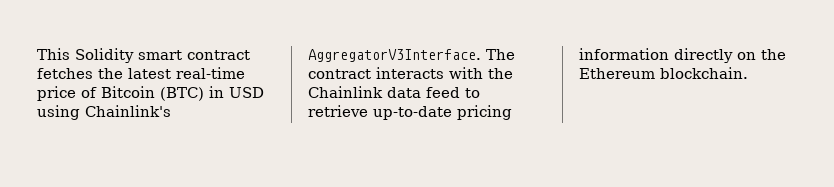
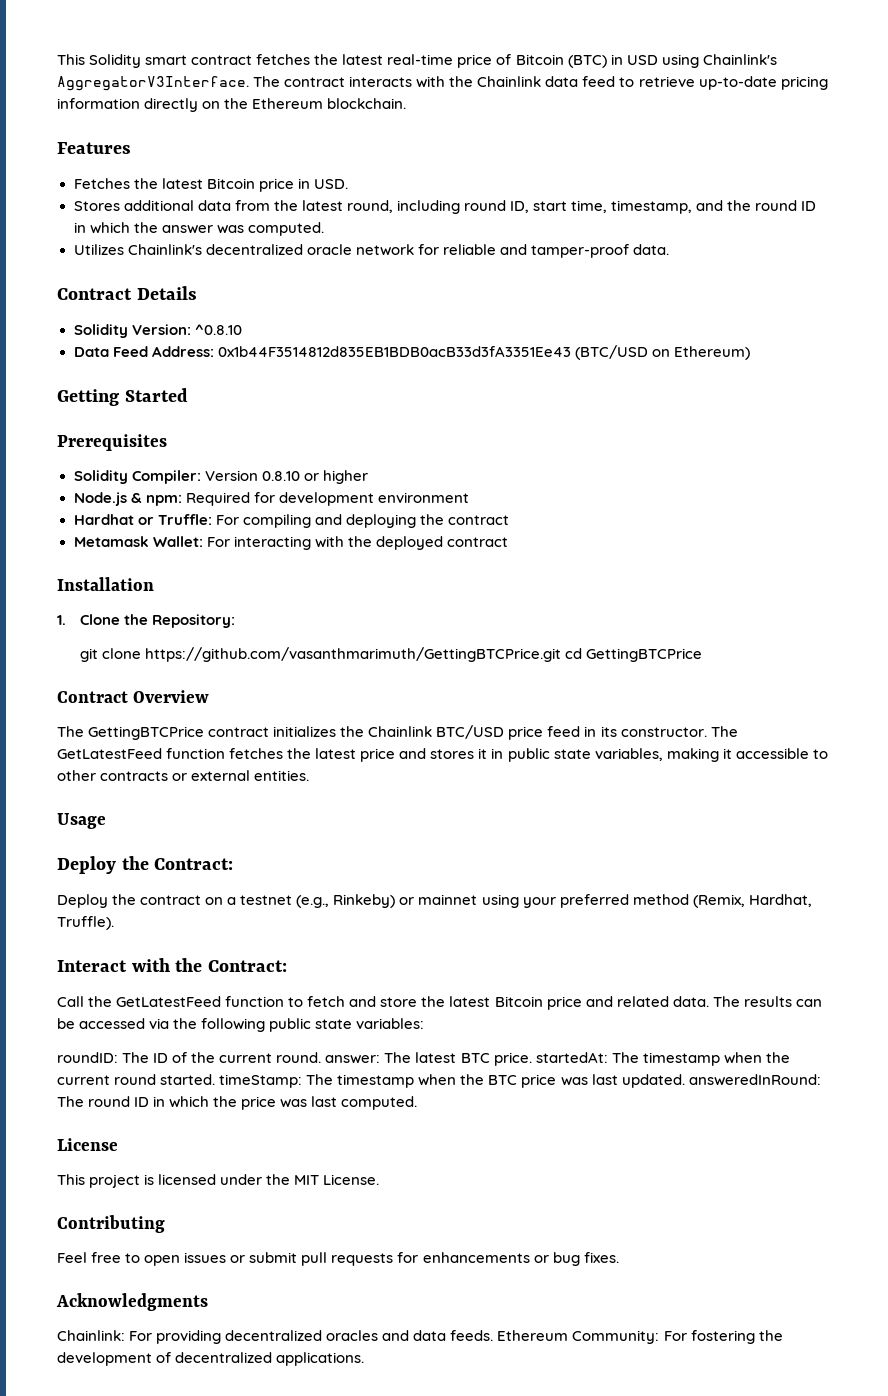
+ Features
+ Fetches the latest Bitcoin price in USD.
+ Stores additional data from the latest round, including round ID, start time, timestamp, and the round ID in which the answer was computed.
+ Utilizes Chainlink's decentralized oracle network for reliable and tamper-proof data.
+ Contract Details
+ Solidity Version: ^0.8.10
+ Data Feed Address: 0x1b44F3514812d835EB1BDB0acB33d3fA3351Ee43 (BTC/USD on Ethereum)
+ Getting Started
+ Prerequisites
+ Solidity Compiler: Version 0.8.10 or higher
+ Node.js & npm: Required for development environment
+ Hardhat or Truffle: For compiling and deploying the contract
+ Metamask Wallet: For interacting with the deployed contract
+ Installation
+ 1. Clone the Repository:
+ git clone https://github.com/vasanthmarimuth/GettingBTCPrice.git cd GettingBTCPrice
+ Contract Overview
+ The GettingBTCPrice contract initializes the Chainlink BTC/USD price feed in its constructor. The GetLatestFeed function fetches the latest price and stores it in public state variables, making it accessible to other contracts or external entities.
+ Usage
+ Deploy the Contract:
+ Deploy the contract on a testnet (e.g., Rinkeby) or mainnet using your preferred method (Remix, Hardhat, Truffle).
+ Interact with the Contract:
+ Call the GetLatestFeed function to fetch and store the latest Bitcoin price and related data. The results can be accessed via the following public state variables:
+ roundID: The ID of the current round. answer: The latest BTC price. startedAt: The timestamp when the current round started. timeStamp: The timestamp when the BTC price was last updated. answeredInRound: The round ID in which the price was last computed.
+ License
+ This project is licensed under the MIT License.
+ Contributing
+ Feel free to open issues or submit pull requests for enhancements or bug fixes.
+ Acknowledgments
+ Chainlink: For providing decentralized oracles and data feeds. Ethereum Community: For fostering the development of decentralized applications.

